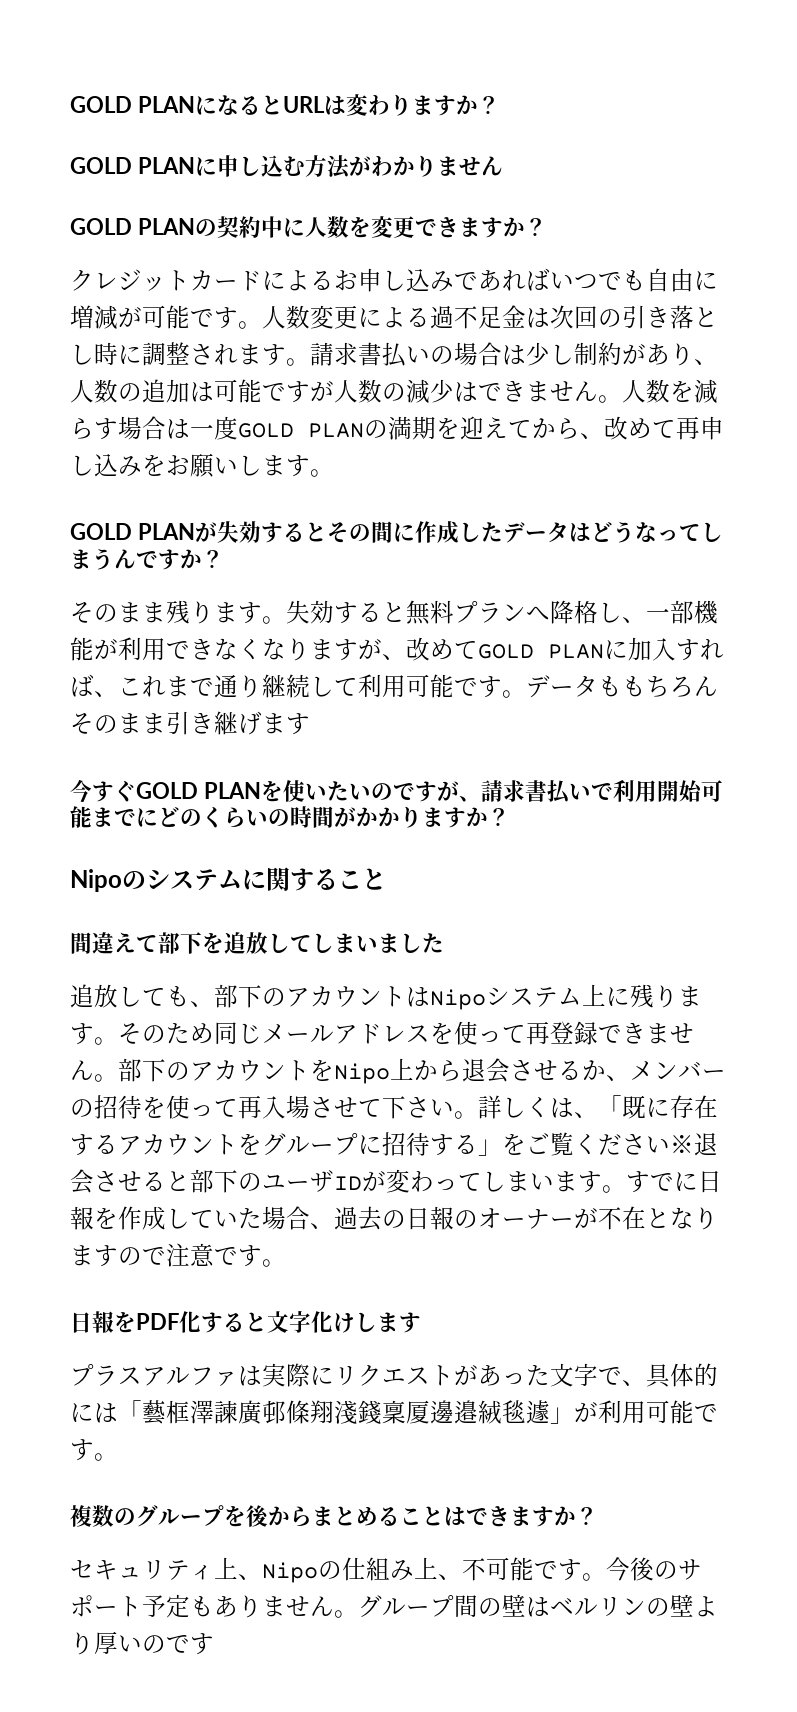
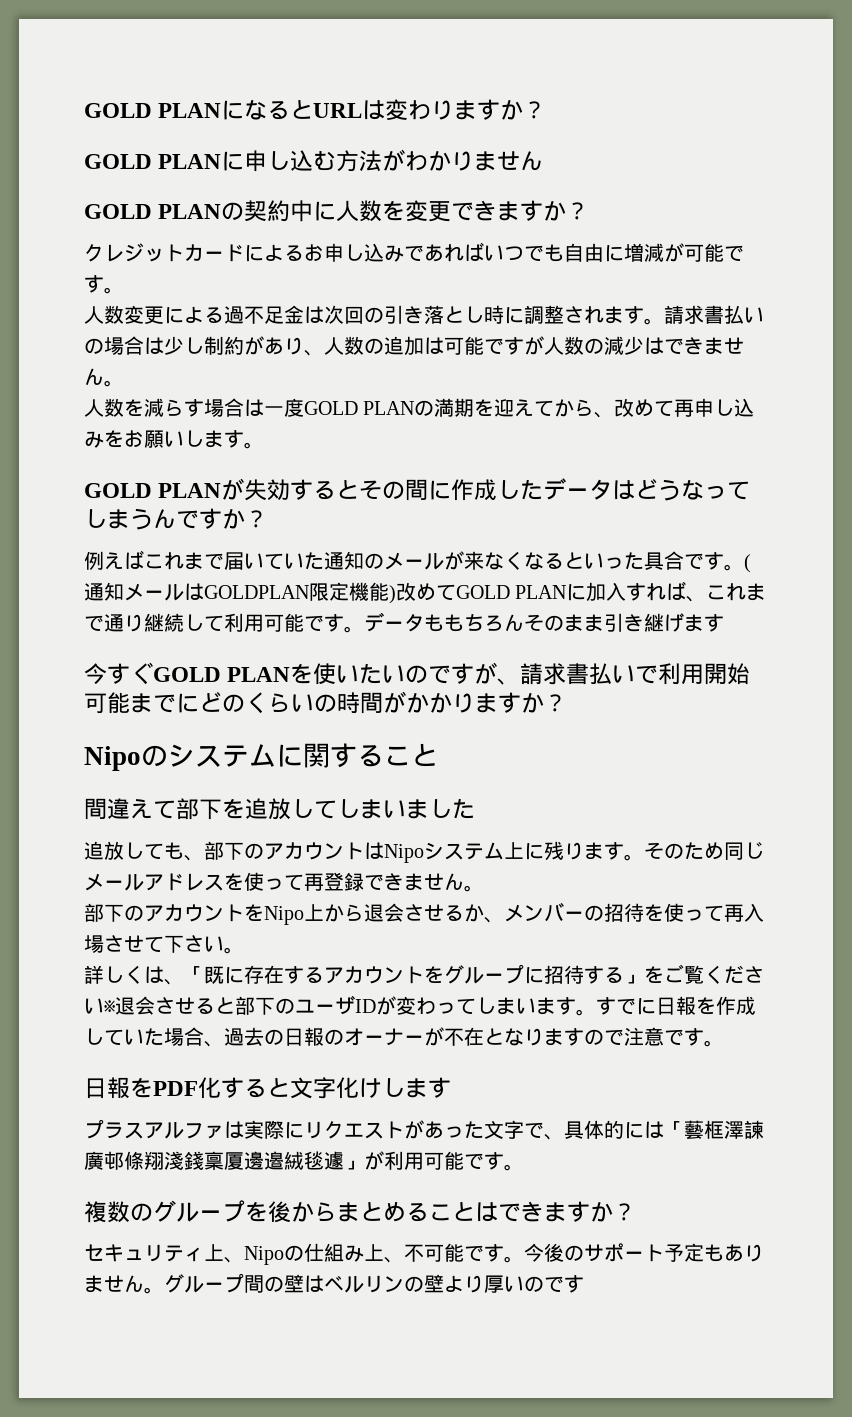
- クレジットカードによるお申し込みであればいつでも自由に増減が可能です。人数変更による過不足金は次回の引き落とし時に調整されます。
+ クレジットカードによるお申し込みであればいつでも自由に増減が可能です。
+ 人数変更による過不足金は次回の引き落とし時に調整されます。
- 請求書払いの場合は少し制約があり、人数の追加は可能ですが人数の減少はできません。人数を減らす場合は一度GOLD PLANの満期を迎えてから、改めて再申し込みをお願いします。
+ 請求書払いの場合は少し制約があり、人数の追加は可能ですが人数の減少はできません。
+ 人数を減らす場合は一度GOLD PLANの満期を迎えてから、改めて再申し込みをお願いします。
- そのまま残ります。失効すると無料プランへ降格し、一部機能が利用できなくなりますが、改めてGOLD PLANに加入すれば、これまで通り継続して利用可能です。
+ 例えばこれまで届いていた通知のメールが来なくなるといった具合です。(通知メールはGOLDPLAN限定機能)改めてGOLD PLANに加入すれば、これまで通り継続して利用可能です。
- そのため同じメールアドレスを使って再登録できません。部下のアカウントをNipo上から退会させるか、メンバーの招待を使って再入場させて下さい。詳しくは、「既に存在するアカウントをグループに招待する」をご覧ください※退会させると部下のユーザIDが変わってしまいます。
+ そのため同じメールアドレスを使って再登録できません。
+ 部下のアカウントをNipo上から退会させるか、メンバーの招待を使って再入場させて下さい。
+ 詳しくは、「既に存在するアカウントをグループに招待する」をご覧ください※退会させると部下のユーザIDが変わってしまいます。

